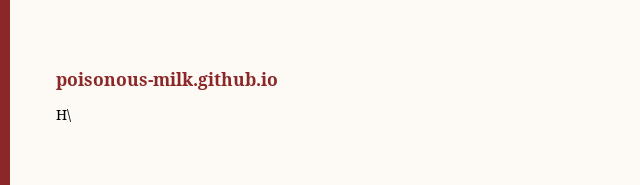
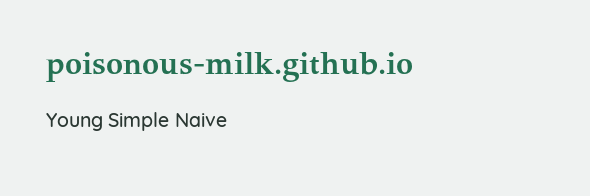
- H\
+ Young Simple Naive

